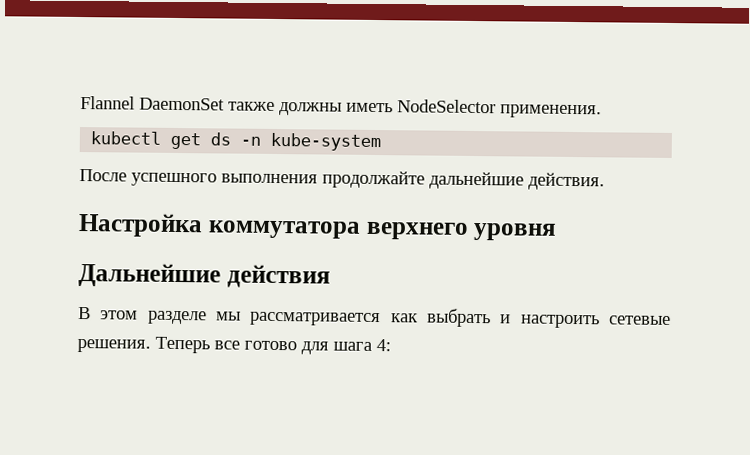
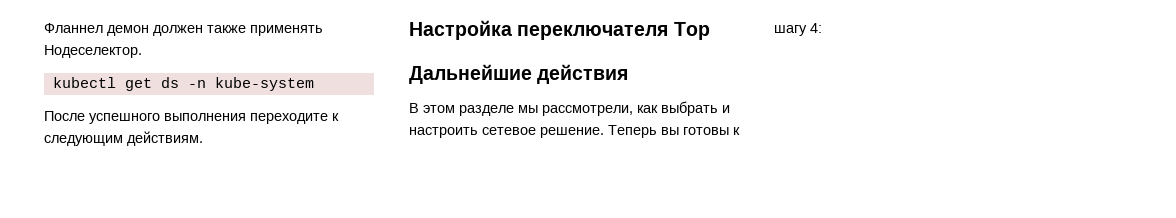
- Flannel DaemonSet также должны иметь NodeSelector применения.
+ Фланнел демон должен также применять Нодеселектор.
- После успешного выполнения продолжайте дальнейшие действия.
- Настройка коммутатора верхнего уровня
+ После успешного выполнения переходите к следующим действиям.
+ Настройка переключателя Тор
- В этом разделе мы рассматривается как выбрать и настроить сетевые решения. Теперь все готово для шага 4:
+ В этом разделе мы рассмотрели, как выбрать и настроить сетевое решение. Теперь вы готовы к шагу 4:

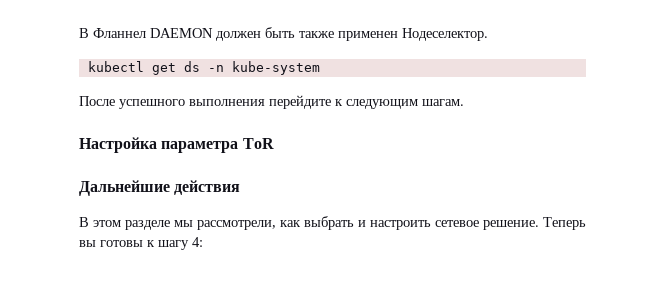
- Фланнел демон должен также применять Нодеселектор.
+ В Фланнел DAEMON должен быть также применен Нодеселектор.
- После успешного выполнения переходите к следующим действиям.
+ После успешного выполнения перейдите к следующим шагам.
- Настройка переключателя Тор
+ Настройка параметра ToR

